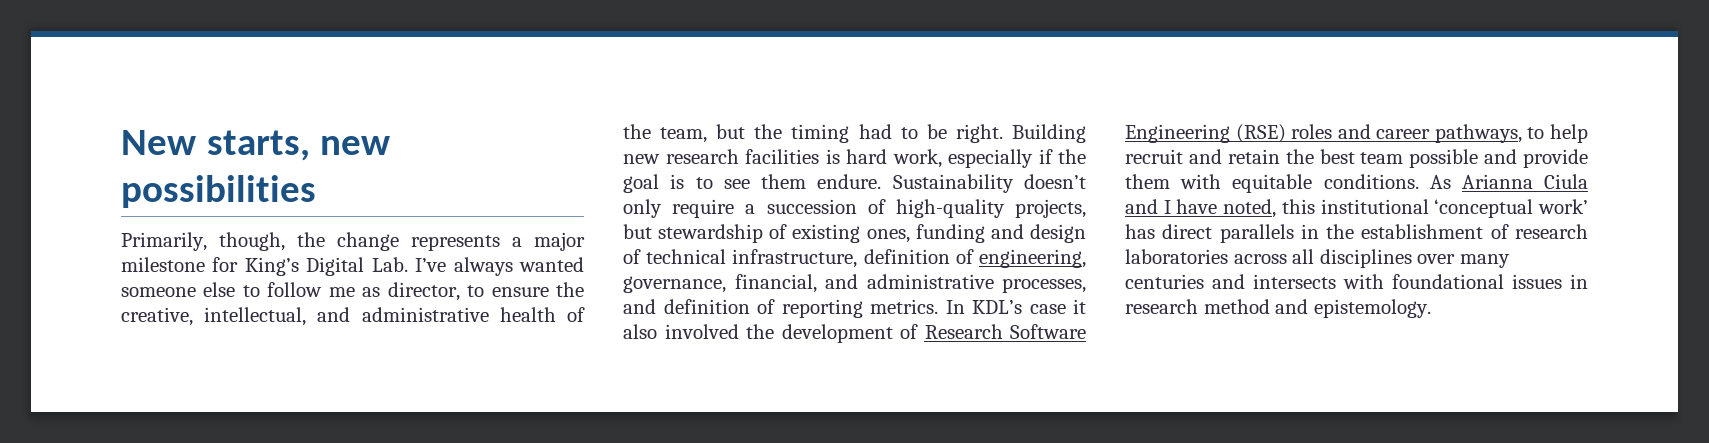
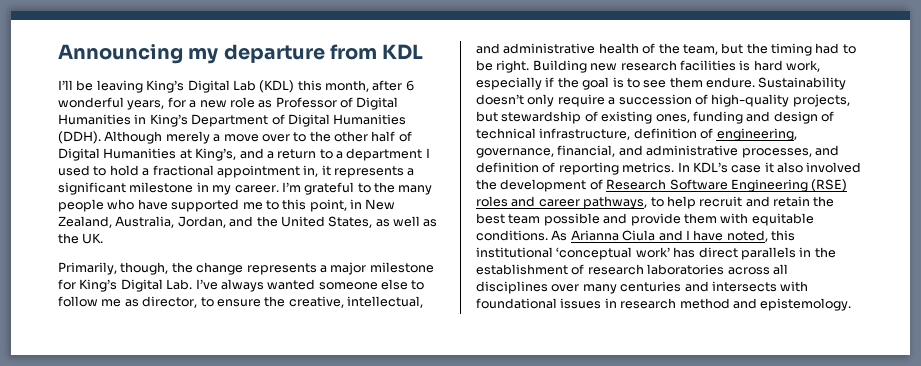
- New starts, new possibilities
+ Announcing my departure from KDL
+ I’ll be leaving King’s Digital Lab (KDL) this month, after 6 wonderful years, for a new role as Professor of Digital Humanities in King’s Department of Digital Humanities (DDH). Although merely a move over to the other half of Digital Humanities at King’s, and a return to a department I used to hold a fractional appointment in, it represents a significant milestone in my career. I’m grateful to the many people who have supported me to this point, in New Zealand, Australia, Jordan, and the United States, as well as the UK.

